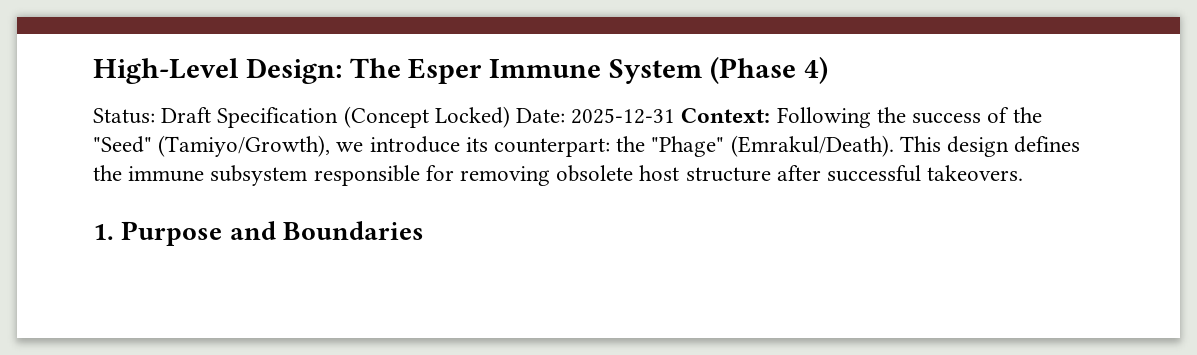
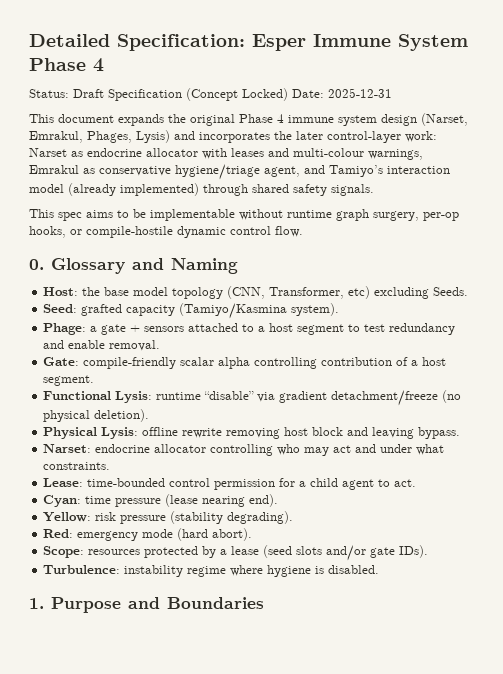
- High-Level Design: The Esper Immune System (Phase 4)
+ Detailed Specification: Esper Immune System Phase 4
- Status: Draft Specification (Concept Locked) Date: 2025-12-31 Context: Following the success of the "Seed" (Tamiyo/Growth), we introduce its counterpart: the "Phage" (Emrakul/Death). This design defines the immune subsystem responsible for removing obsolete host structure after successful takeovers.
+ Status: Draft Specification (Concept Locked) Date: 2025-12-31
+ This document expands the original Phase 4 immune system design (Narset, Emrakul, Phages, Lysis) and incorporates the later control-layer work: Narset as endocrine allocator with leases and multi-colour warnings, Emrakul as conservative hygiene/triage agent, and Tamiyo’s interaction model (already implemented) through shared safety signals.
+ This spec aims to be implementable without runtime graph surgery, per-op hooks, or compile-hostile dynamic control flow.
+ 0. Glossary and Naming
+ Host: the base model topology (CNN, Transformer, etc) excluding Seeds.
+ Seed: grafted capacity (Tamiyo/Kasmina system).
+ Phage: a gate + sensors attached to a host segment to test redundancy and enable removal.
+ Gate: compile-friendly scalar alpha controlling contribution of a host segment.
+ Functional Lysis: runtime “disable” via gradient detachment/freeze (no physical deletion).
+ Physical Lysis: offline rewrite removing host block and leaving bypass.
+ Narset: endocrine allocator controlling who may act and under what constraints.
+ Lease: time-bounded control permission for a child agent to act.
+ Cyan: time pressure (lease nearing end).
+ Yellow: risk pressure (stability degrading).
+ Red: emergency mode (hard abort).
+ Scope: resources protected by a lease (seed slots and/or gate IDs).
+ Turbulence: instability regime where hygiene is disabled.

